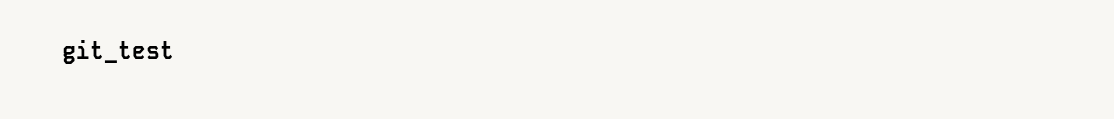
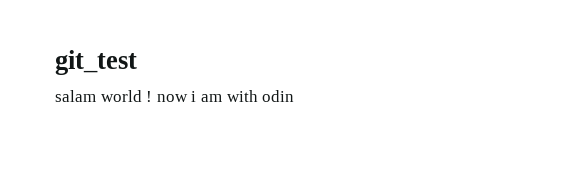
+ salam world ! now i am with odin

